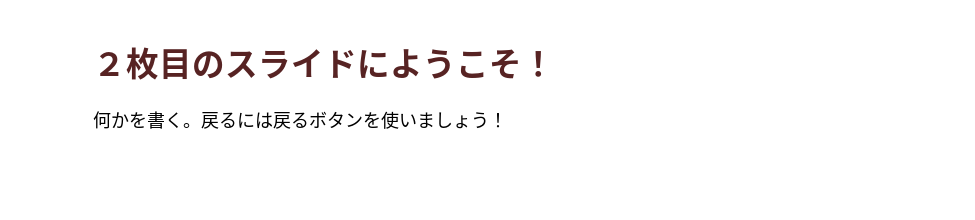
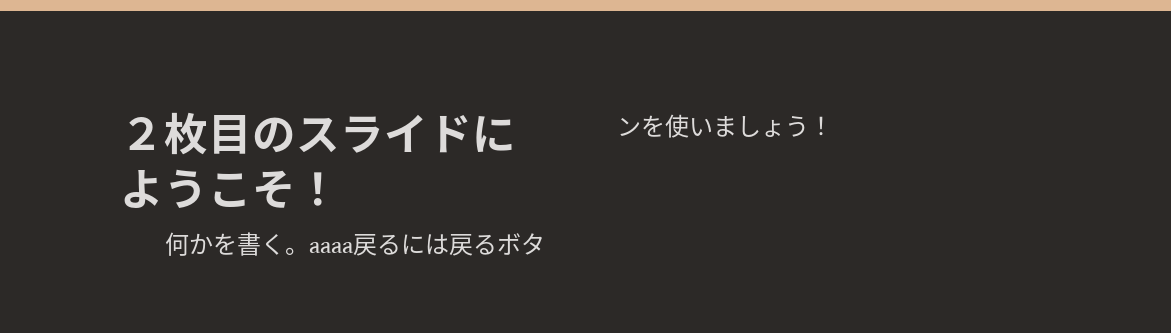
- 何かを書く。戻るには戻るボタンを使いましょう！
+ 何かを書く。aaaa戻るには戻るボタンを使いましょう！

